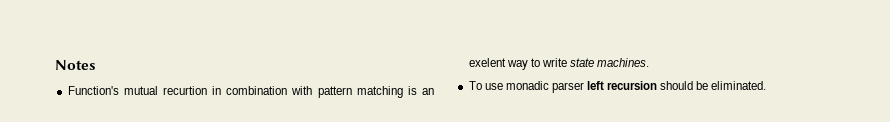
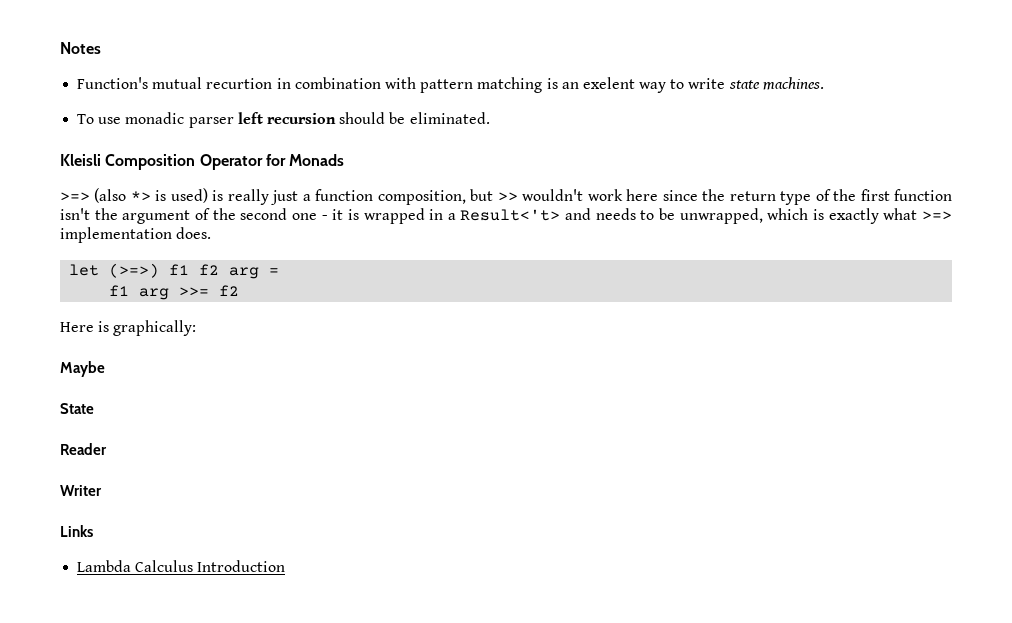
+ Kleisli Composition Operator for Monads
+ >=> (also *> is used) is really just a function composition, but >> wouldn't work here since the return type of the first function isn't the argument of the second one - it is wrapped in a Result<'t> and needs to be unwrapped, which is exactly what >=> implementation does.
+ let (>=>) f1 f2 arg =
+ f1 arg >>= f2
+ Here is graphically:
+ Maybe
+ State
+ Reader
+ Writer
+ Links
+ Lambda Calculus Introduction

